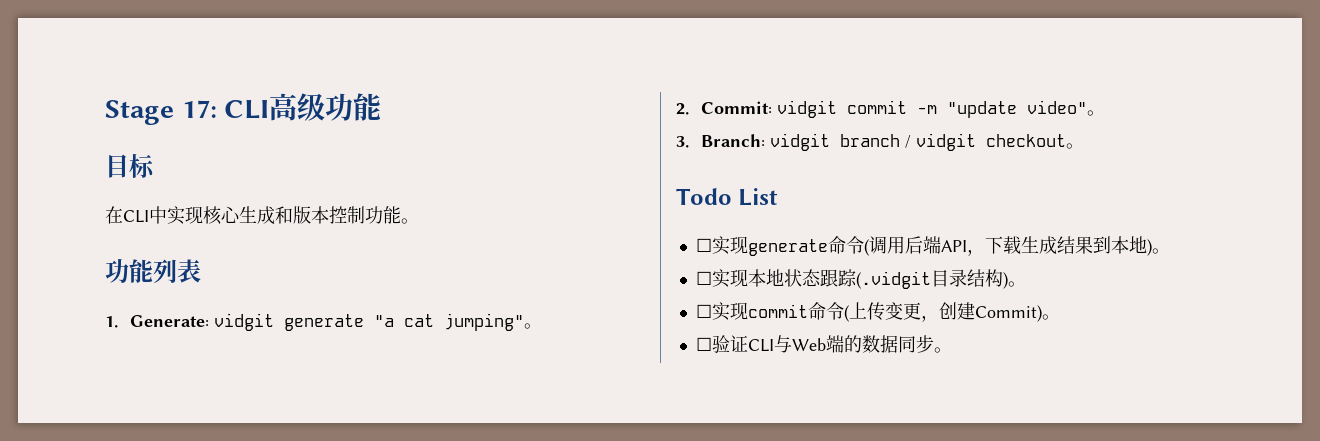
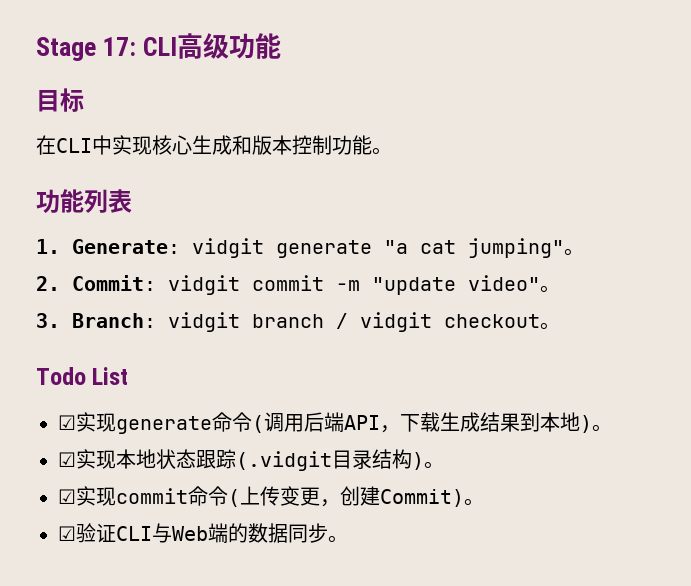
- ☐实现generate命令(调用后端API，下载生成结果到本地)。
+ ☑实现generate命令(调用后端API，下载生成结果到本地)。
- ☐实现本地状态跟踪(.vidgit目录结构)。
+ ☑实现本地状态跟踪(.vidgit目录结构)。
- ☐实现commit命令(上传变更，创建Commit)。
+ ☑实现commit命令(上传变更，创建Commit)。
- ☐验证CLI与Web端的数据同步。
+ ☑验证CLI与Web端的数据同步。

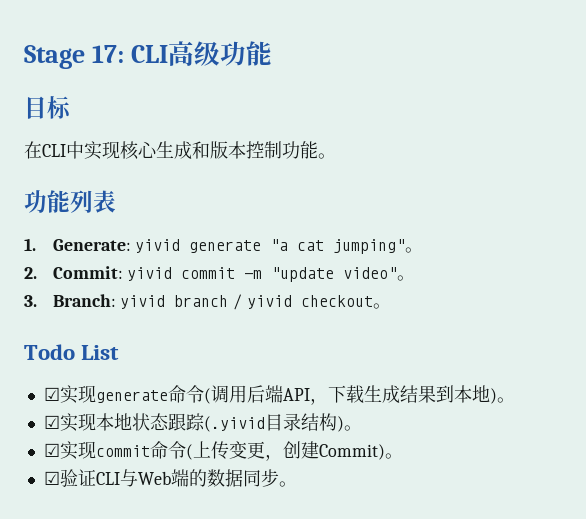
- 1. Generate: vidgit generate "a cat jumping"。
+ 1. Generate: yivid generate "a cat jumping"。
- 2. Commit: vidgit commit -m "update video"。
+ 2. Commit: yivid commit -m "update video"。
- 3. Branch: vidgit branch / vidgit checkout。
+ 3. Branch: yivid branch / yivid checkout。
- ☑实现本地状态跟踪(.vidgit目录结构)。
+ ☑实现本地状态跟踪(.yivid目录结构)。

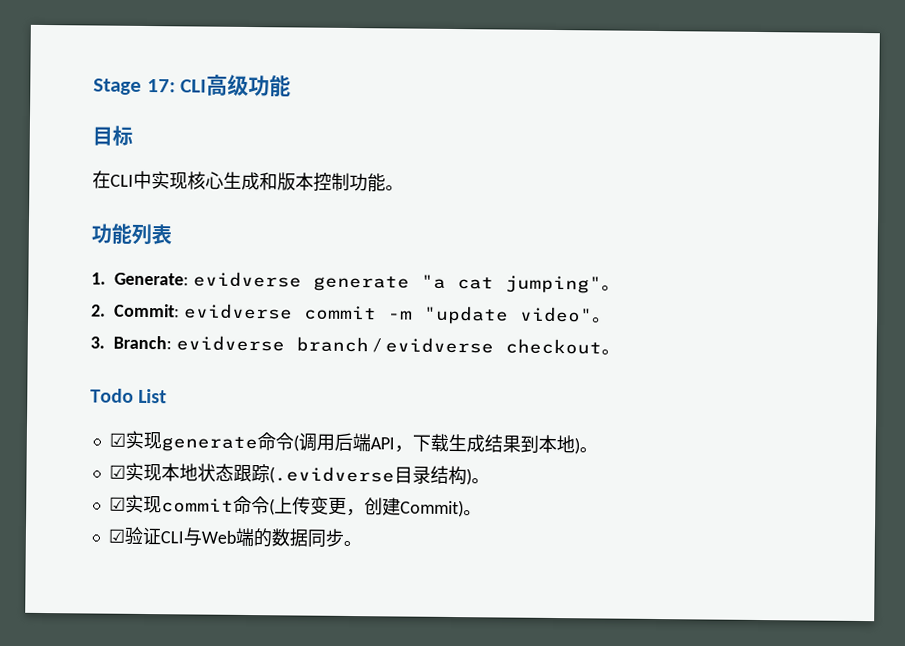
- 1. Generate: yivid generate "a cat jumping"。
+ 1. Generate: evidverse generate "a cat jumping"。
- 2. Commit: yivid commit -m "update video"。
+ 2. Commit: evidverse commit -m "update video"。
- 3. Branch: yivid branch / yivid checkout。
+ 3. Branch: evidverse branch / evidverse checkout。
- ☑实现本地状态跟踪(.yivid目录结构)。
+ ☑实现本地状态跟踪(.evidverse目录结构)。

